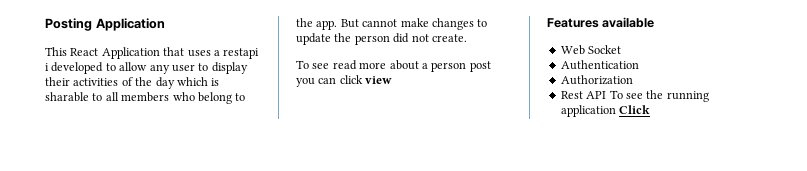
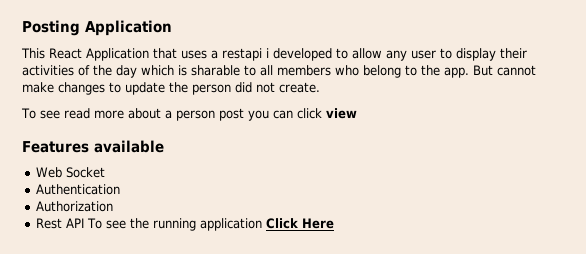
- Rest API To see the running application Click
+ Rest API To see the running application Click Here

